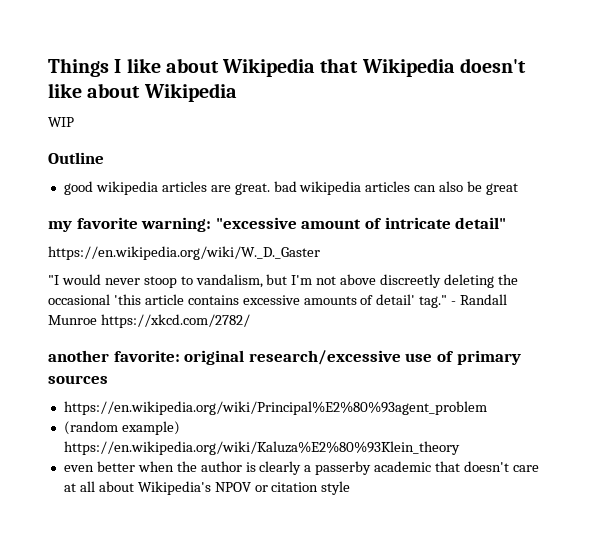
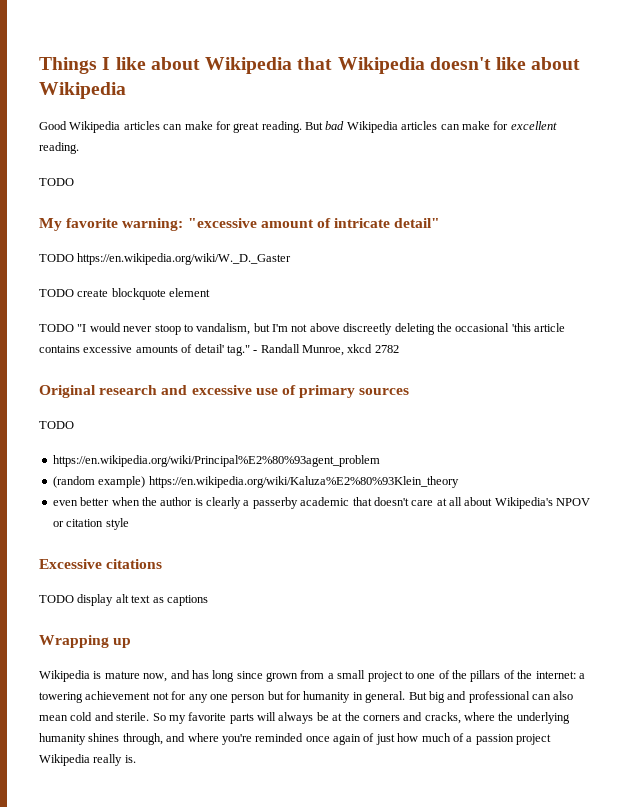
- WIP
- Outline
- good wikipedia articles are great. bad wikipedia articles can also be great
- my favorite warning: "excessive amount of intricate detail"
+ Good Wikipedia articles can make for great reading. But bad Wikipedia articles can make for excellent reading.
+ TODO
+ My favorite warning: "excessive amount of intricate detail"
- https://en.wikipedia.org/wiki/W._D._Gaster
+ TODO https://en.wikipedia.org/wiki/W._D._Gaster
- "I would never stoop to vandalism, but I'm not above discreetly deleting the occasional 'this article contains excessive amounts of detail' tag."
+ TODO create blockquote element
+ TODO "I would never stoop to vandalism, but I'm not above discreetly deleting the occasional 'this article contains excessive amounts of detail' tag."
- - Randall Munroe https://xkcd.com/2782/
- another favorite: original research/excessive use of primary sources
+ - Randall Munroe, xkcd 2782
+ Original research and excessive use of primary sources
+ TODO
+ Excessive citations
+ TODO display alt text as captions
+ Wrapping up
+ Wikipedia is mature now, and has long since grown from a small project to one of the pillars of the internet: a towering achievement not for any one person but for humanity in general. But big and professional can also mean cold and sterile. So my favorite parts will always be at the corners and cracks, where the underlying humanity shines through, and where you're reminded once again of just how much of a passion project Wikipedia really is.

